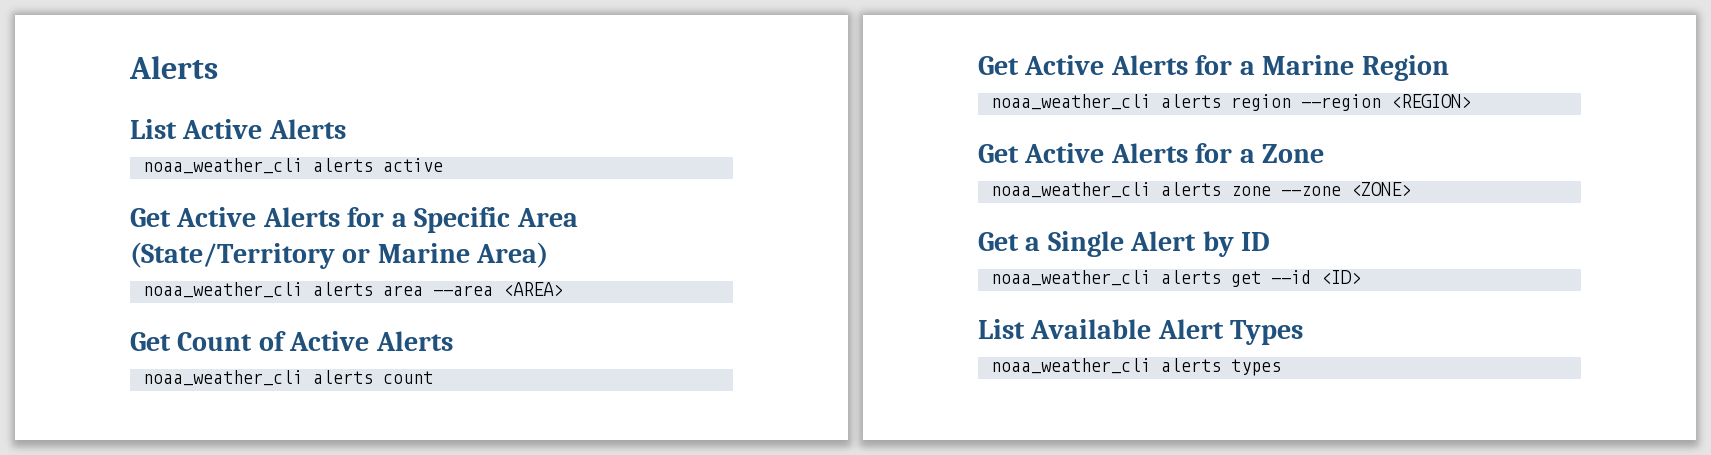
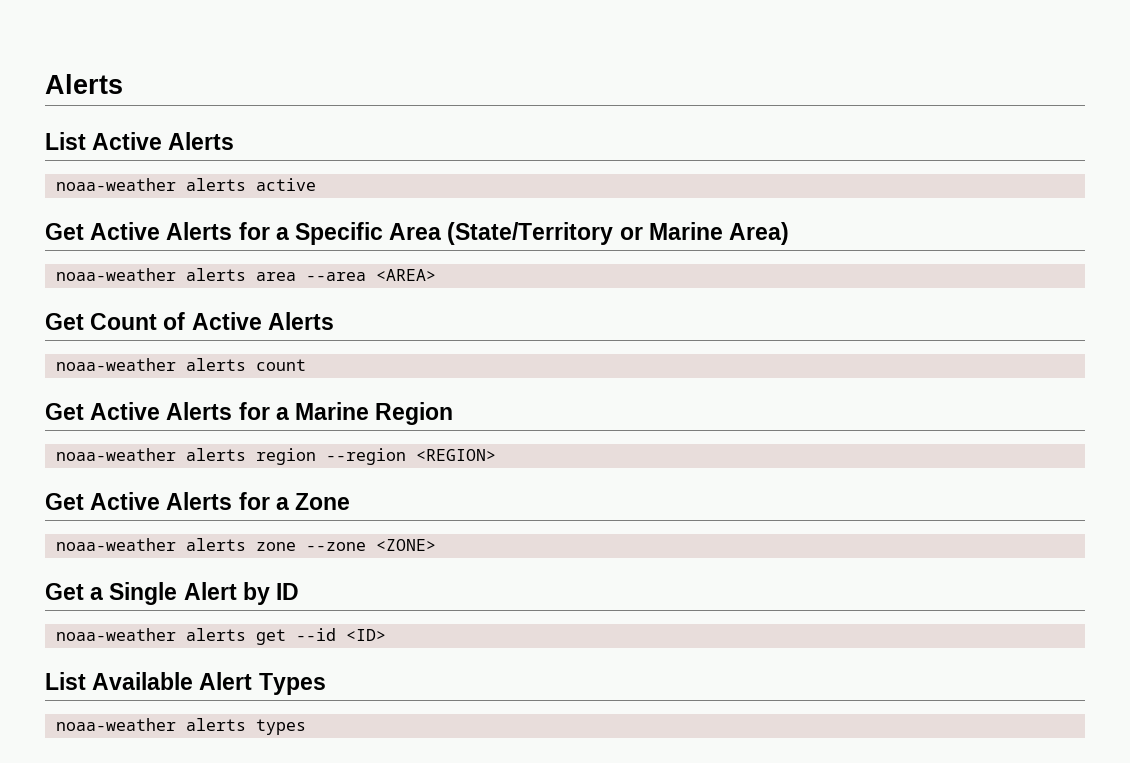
- noaa_weather_cli alerts active
+ noaa-weather alerts active
- noaa_weather_cli alerts area --area <AREA>
+ noaa-weather alerts area --area <AREA>
- noaa_weather_cli alerts count
+ noaa-weather alerts count
- noaa_weather_cli alerts region --region <REGION>
+ noaa-weather alerts region --region <REGION>
- noaa_weather_cli alerts zone --zone <ZONE>
+ noaa-weather alerts zone --zone <ZONE>
- noaa_weather_cli alerts get --id <ID>
+ noaa-weather alerts get --id <ID>
- noaa_weather_cli alerts types
+ noaa-weather alerts types

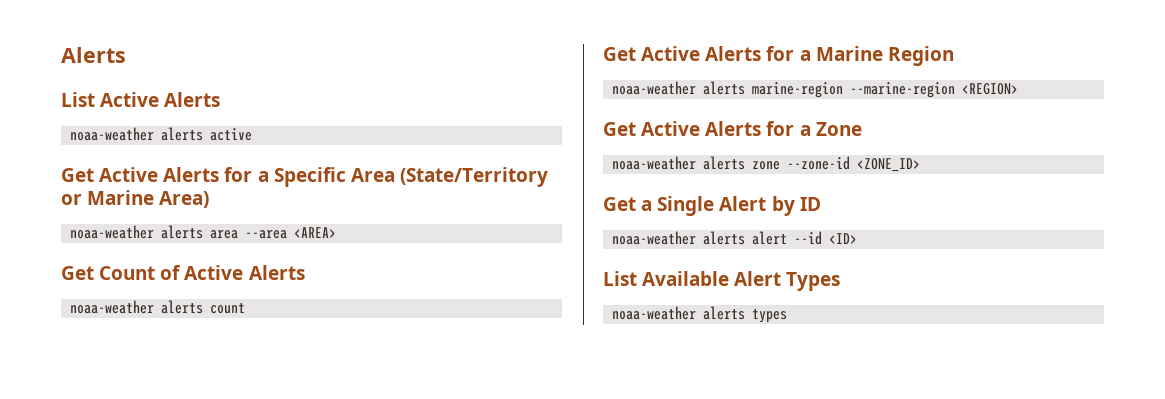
- noaa-weather alerts region --region <REGION>
+ noaa-weather alerts marine-region --marine-region <REGION>
- noaa-weather alerts zone --zone <ZONE>
+ noaa-weather alerts zone --zone-id <ZONE_ID>
- noaa-weather alerts get --id <ID>
+ noaa-weather alerts alert --id <ID>

